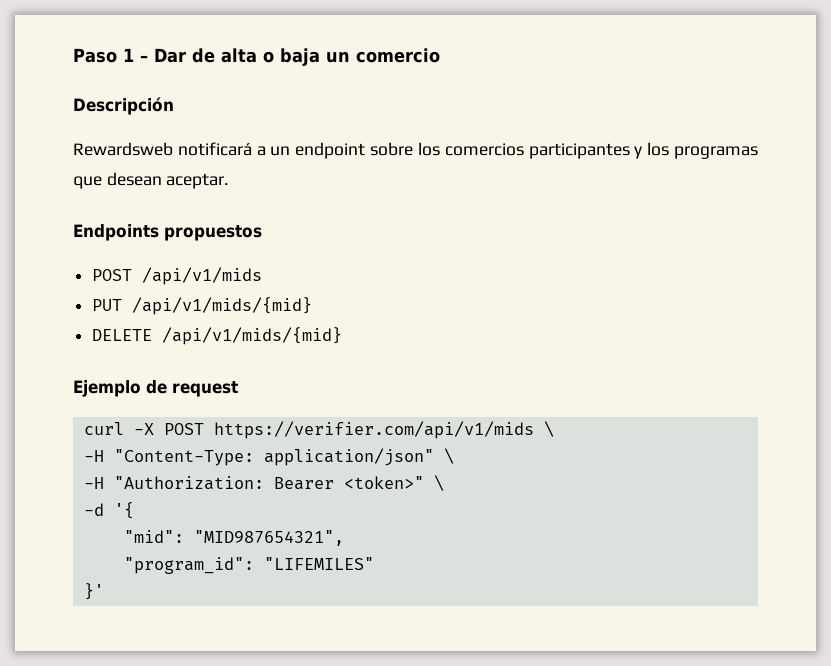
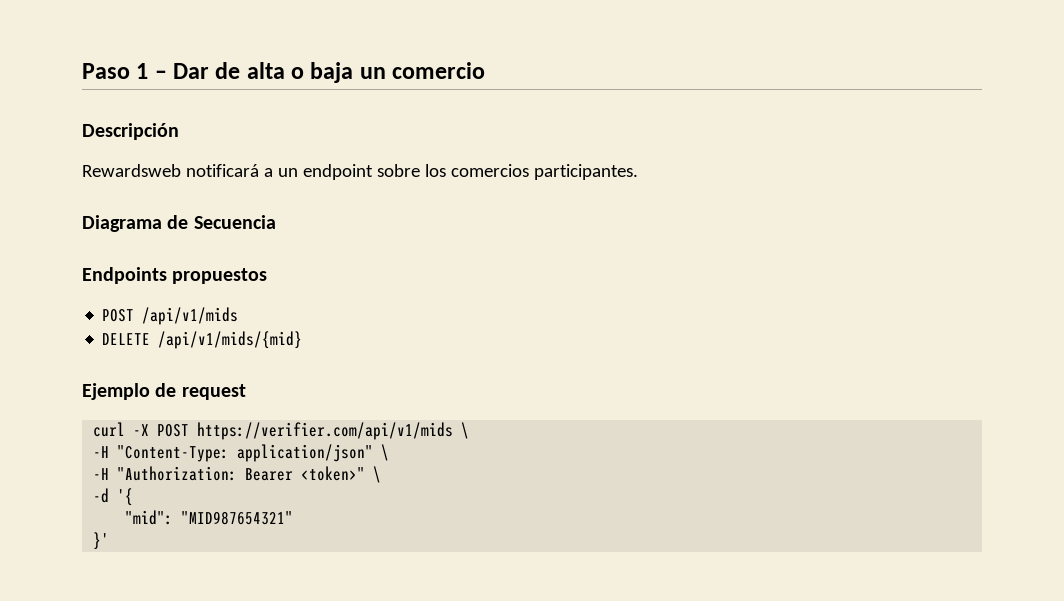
- Rewardsweb notificará a un endpoint sobre los comercios participantes y los programas que desean aceptar.
+ Rewardsweb notificará a un endpoint sobre los comercios participantes.
+ Diagrama de Secuencia
- PUT /api/v1/mids/{mid}
- "mid": "MID987654321",
- "program_id": "LIFEMILES"
+ "mid": "MID987654321"

